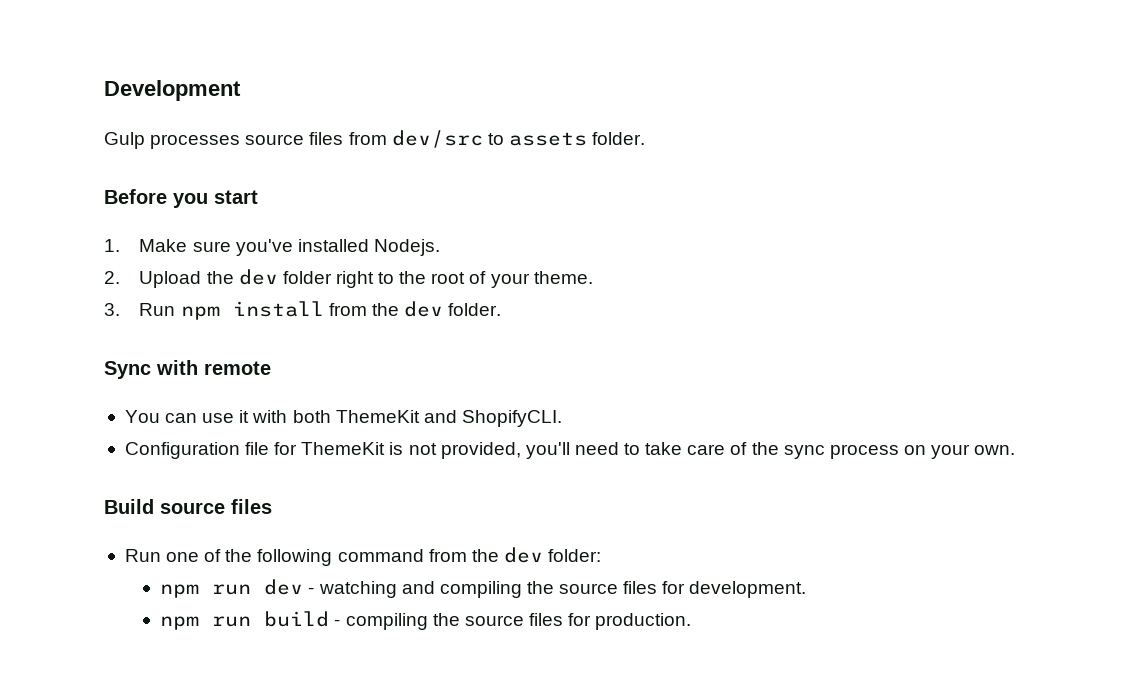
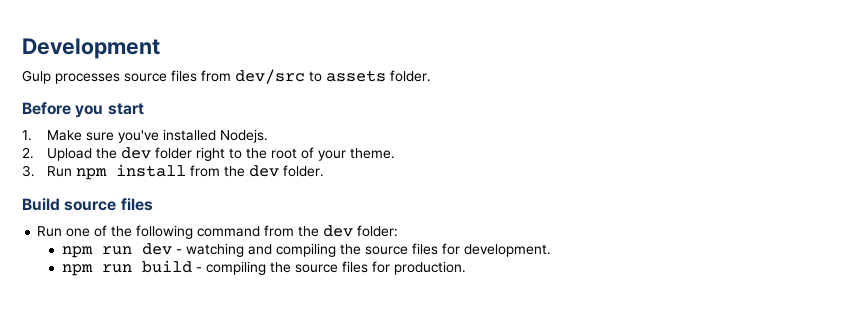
- Sync with remote
- You can use it with both ThemeKit and ShopifyCLI.
- Configuration file for ThemeKit is not provided, you'll need to take care of the sync process on your own.

